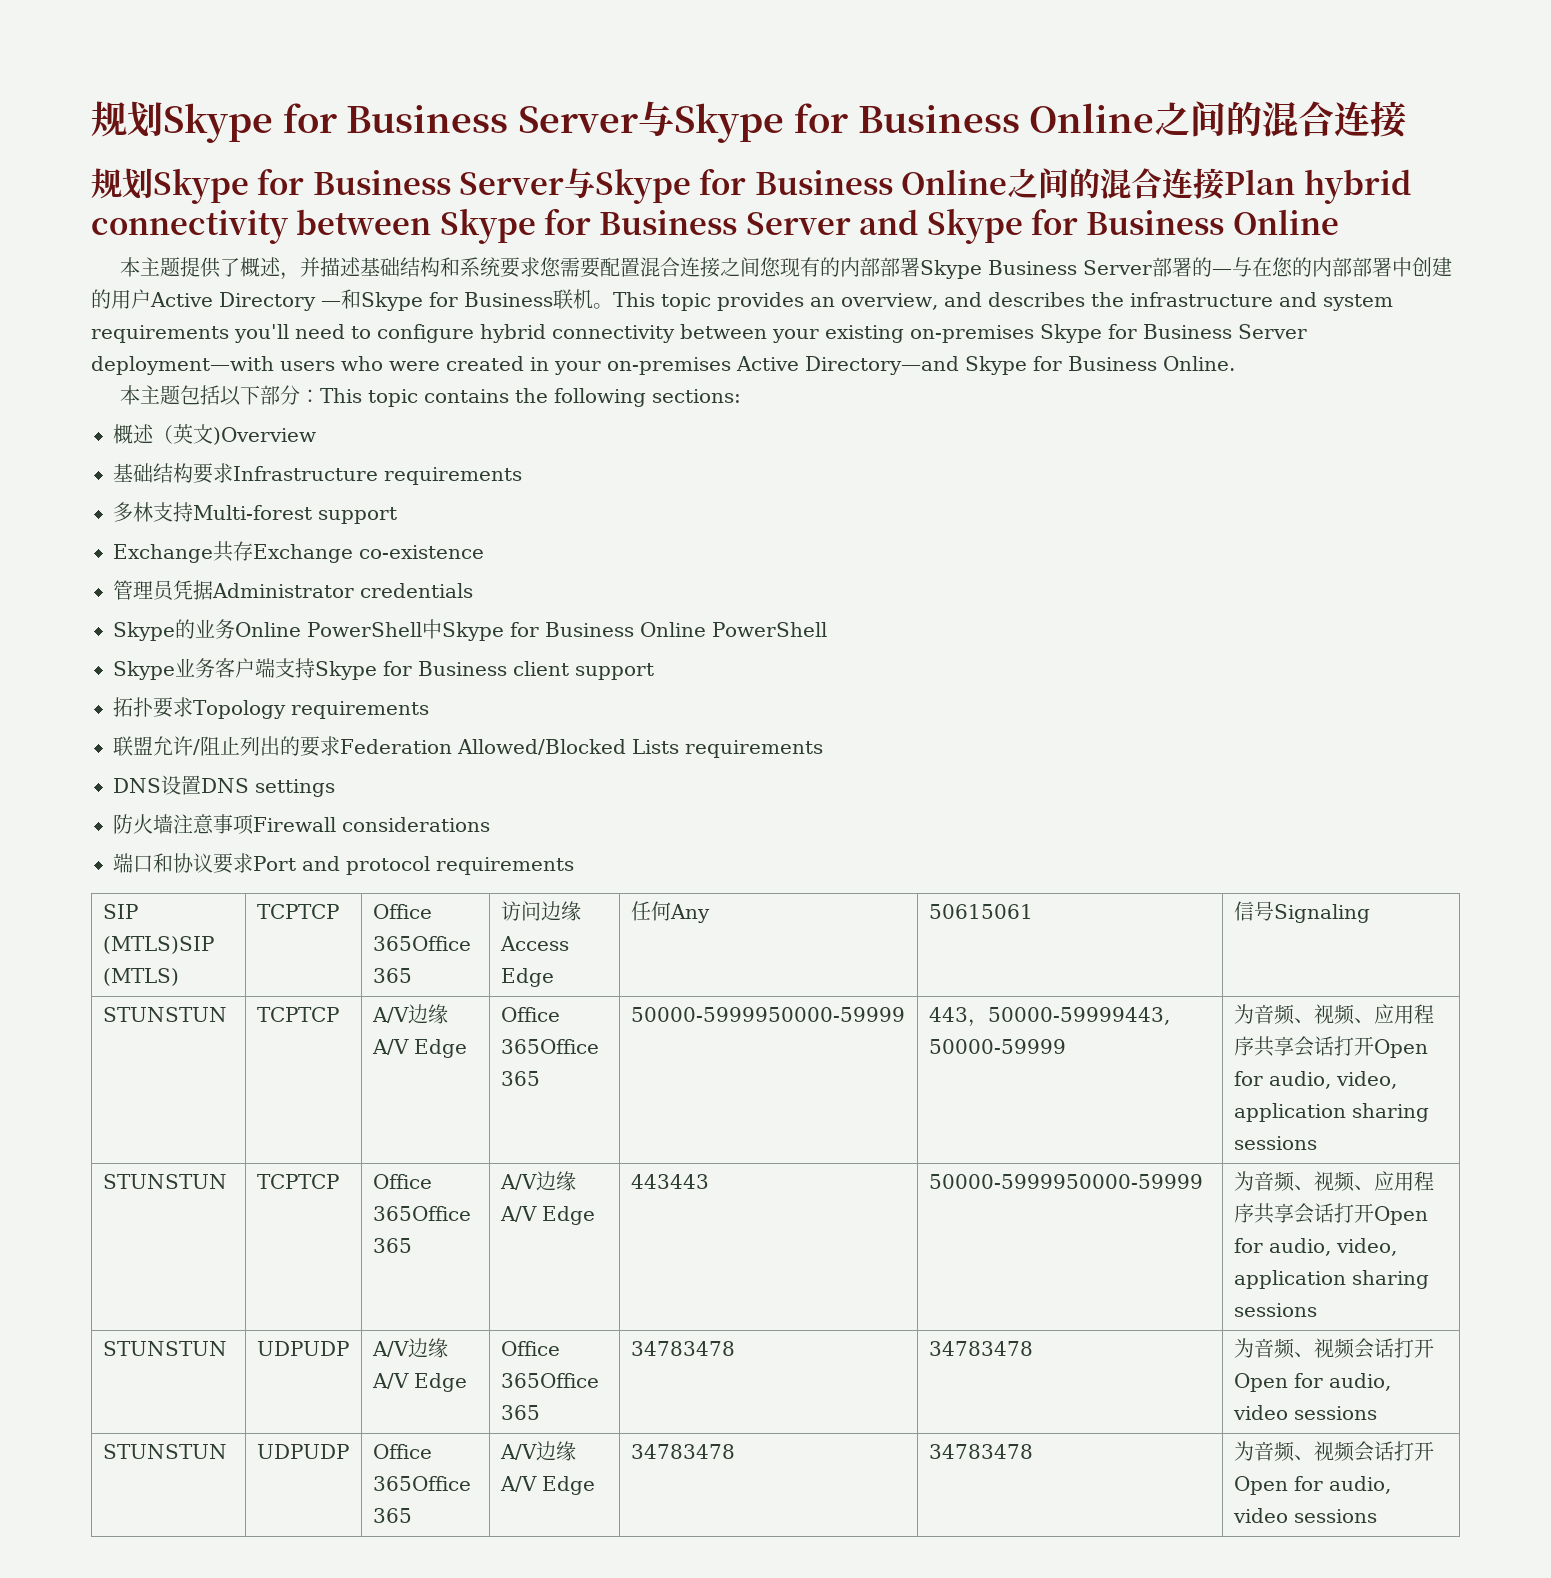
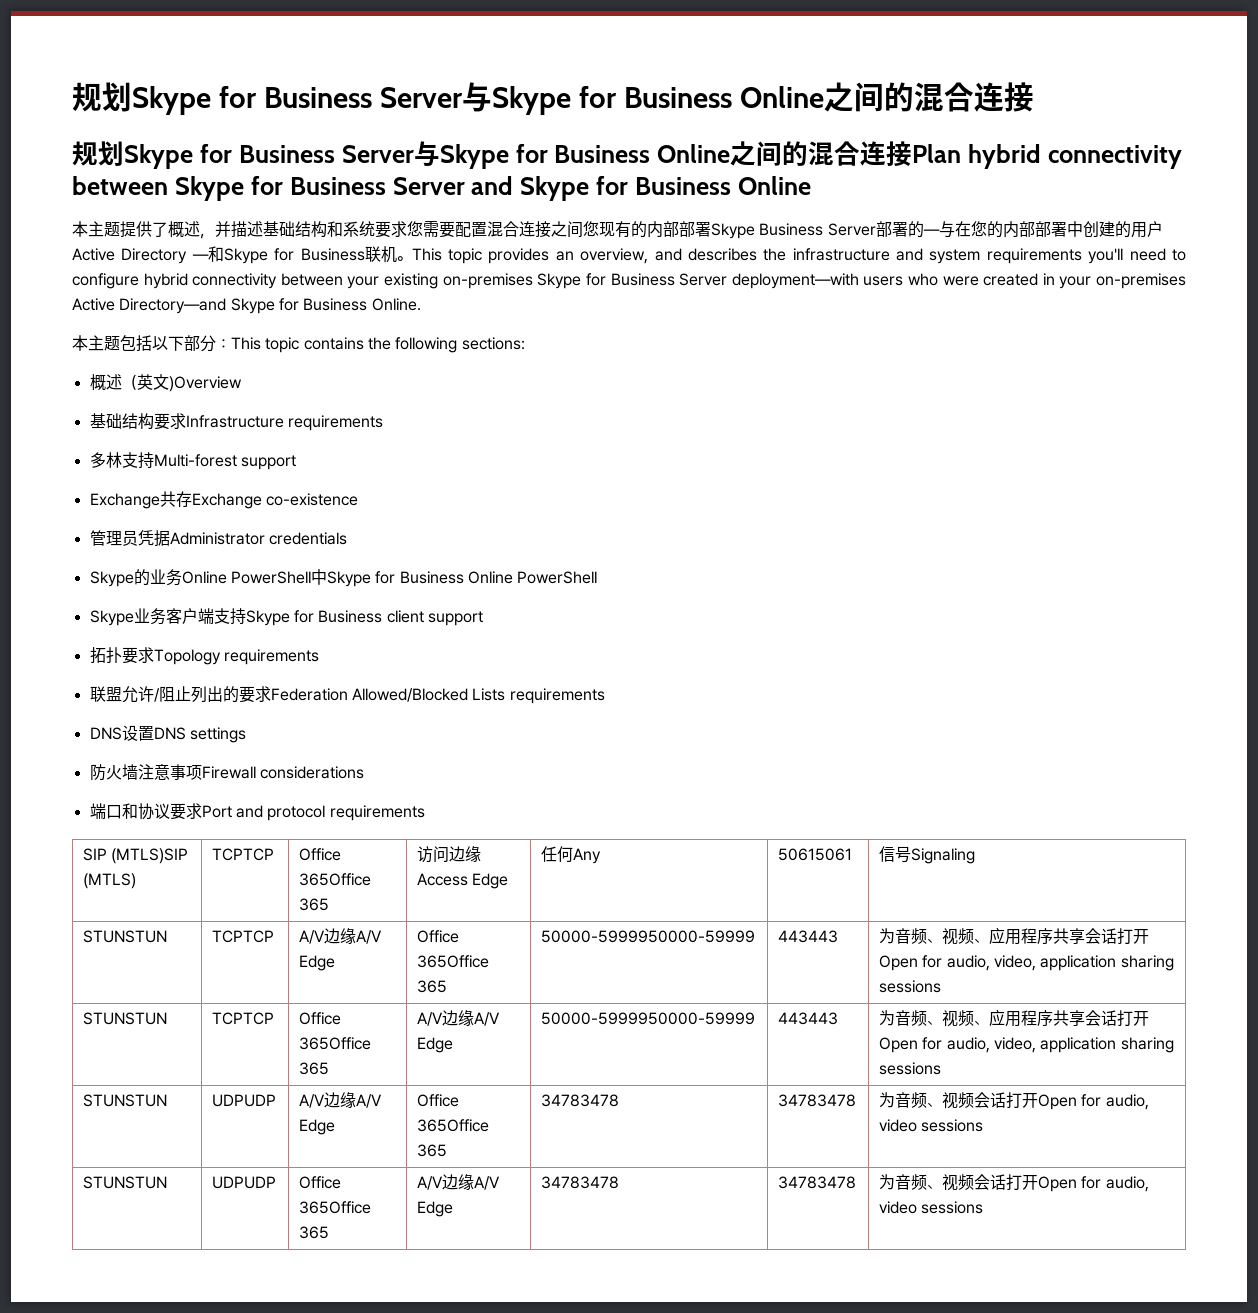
- STUNSTUN | TCPTCP | A/V边缘A/V Edge | Office 365Office 365 | 50000-5999950000-59999 | 443，50000-59999443, 50000-59999 | 为音频、视频、应用程序共享会话打开Open for audio, video, application sharing sessions
+ STUNSTUN | TCPTCP | A/V边缘A/V Edge | Office 365Office 365 | 50000-5999950000-59999 | 443443 | 为音频、视频、应用程序共享会话打开Open for audio, video, application sharing sessions
- STUNSTUN | TCPTCP | Office 365Office 365 | A/V边缘A/V Edge | 443443 | 50000-5999950000-59999 | 为音频、视频、应用程序共享会话打开Open for audio, video, application sharing sessions
+ STUNSTUN | TCPTCP | Office 365Office 365 | A/V边缘A/V Edge | 50000-5999950000-59999 | 443443 | 为音频、视频、应用程序共享会话打开Open for audio, video, application sharing sessions

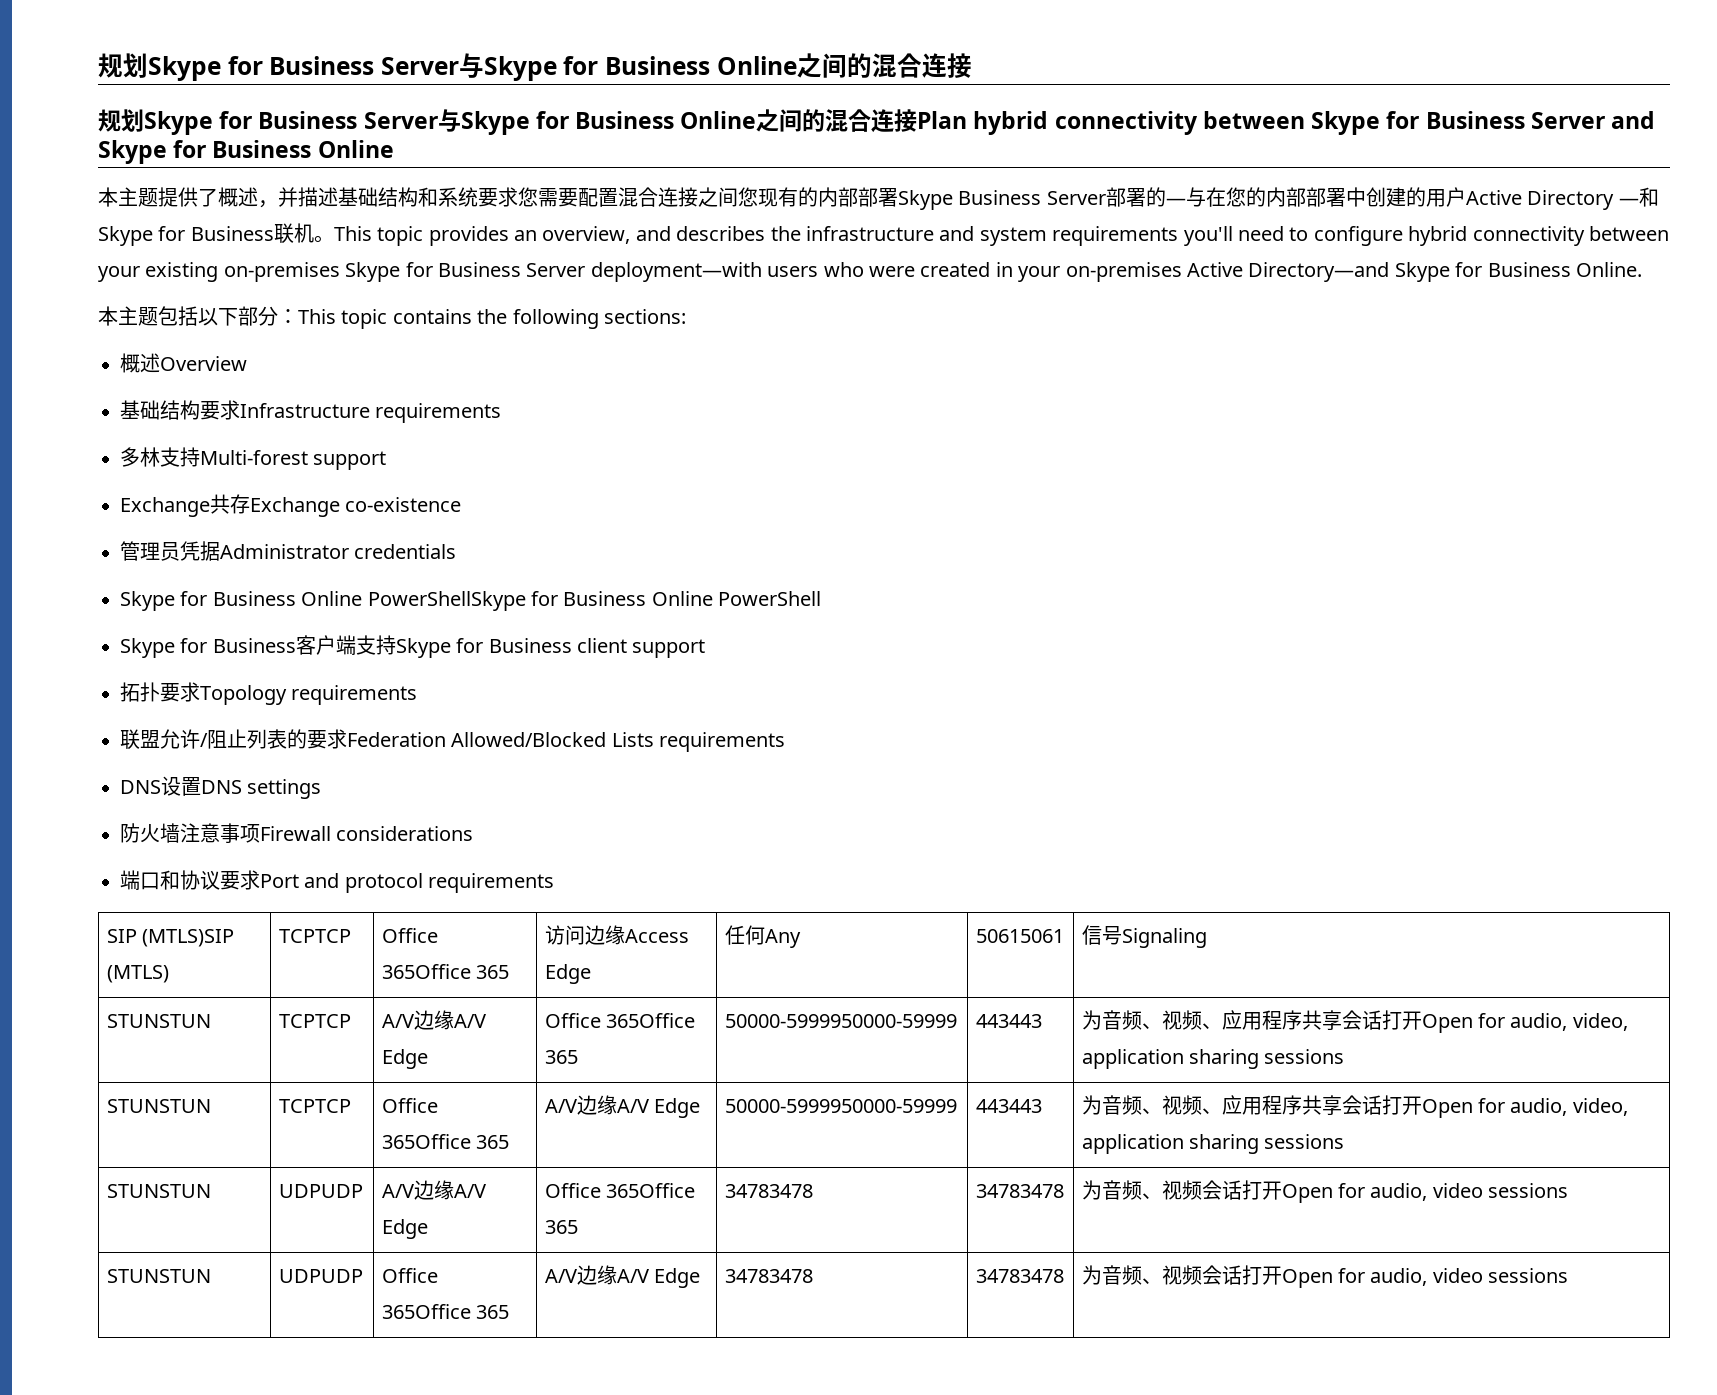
- 概述（英文)Overview
+ 概述Overview
- Skype的业务Online PowerShell中Skype for Business Online PowerShell
+ Skype for Business Online PowerShellSkype for Business Online PowerShell
- Skype业务客户端支持Skype for Business client support
+ Skype for Business客户端支持Skype for Business client support
- 联盟允许/阻止列出的要求Federation Allowed/Blocked Lists requirements
+ 联盟允许/阻止列表的要求Federation Allowed/Blocked Lists requirements

